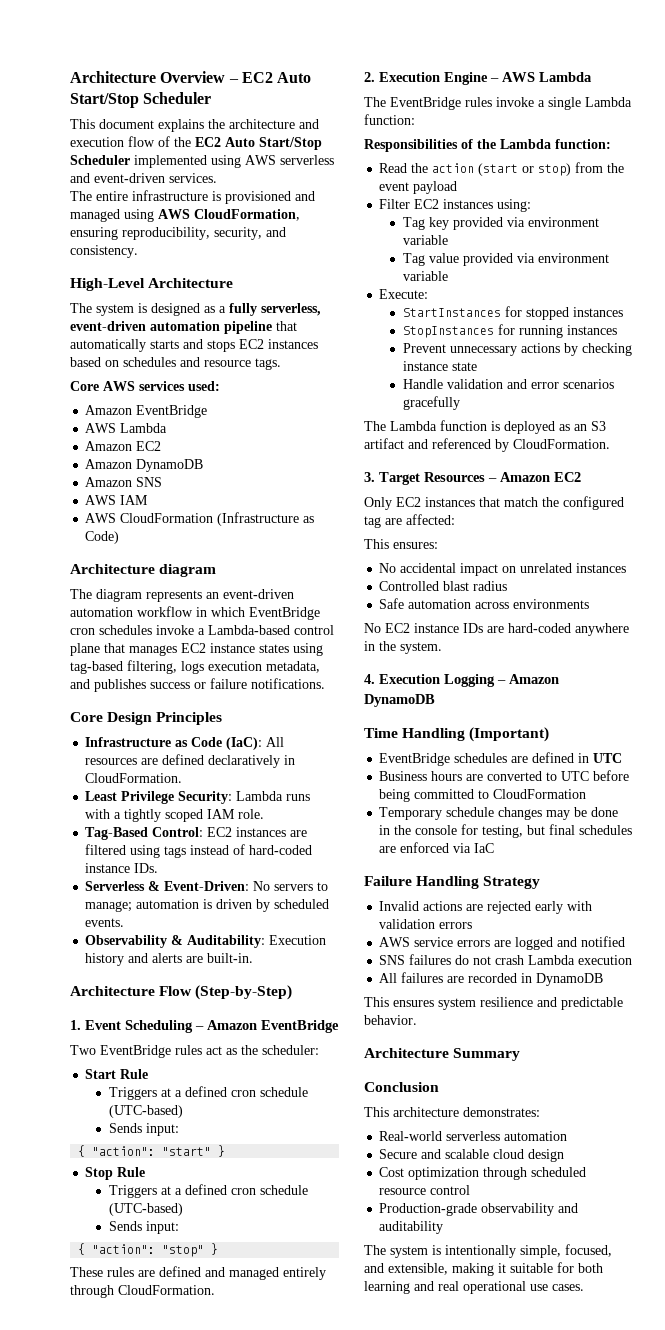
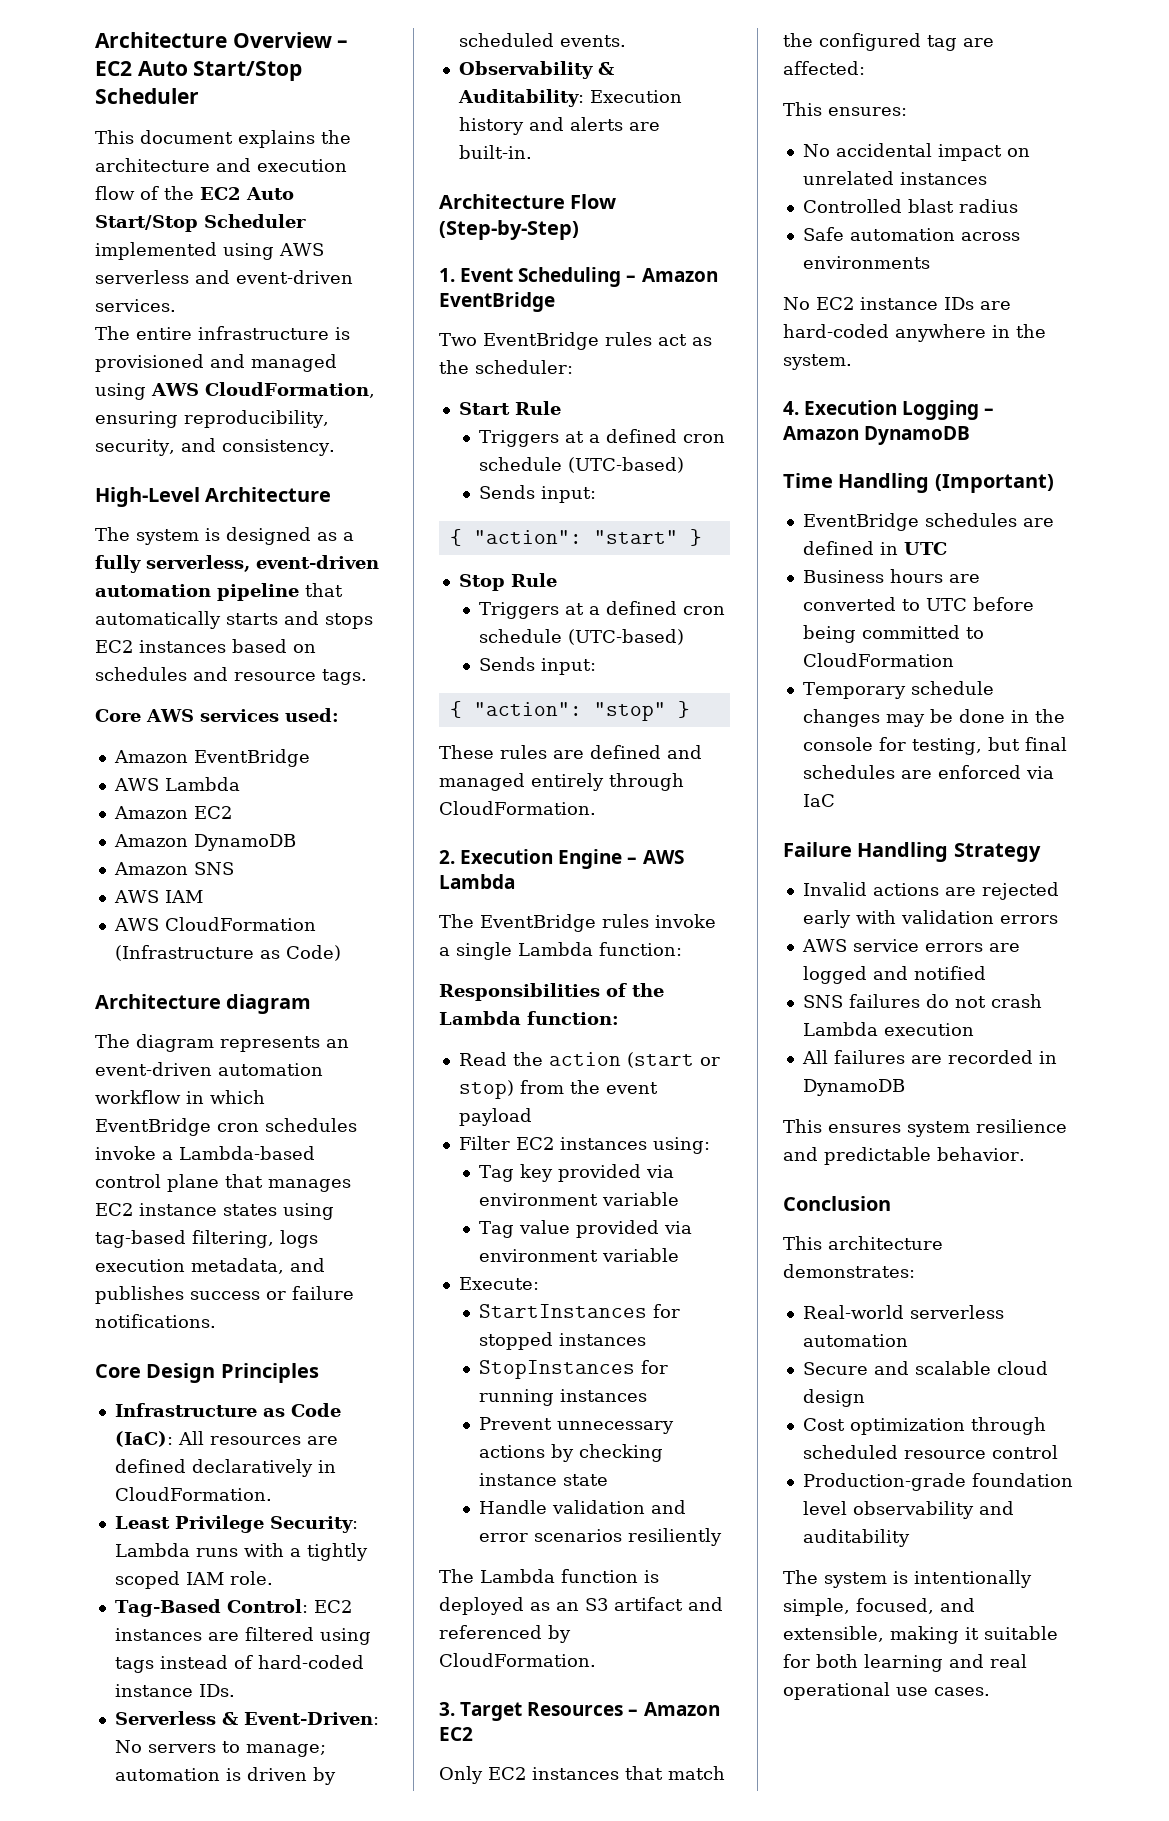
- Handle validation and error scenarios gracefully
+ Handle validation and error scenarios resiliently
- Architecture Summary
- Production-grade observability and auditability
+ Production-grade foundation level observability and auditability

